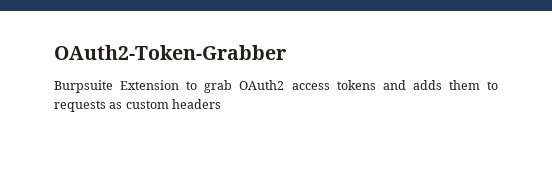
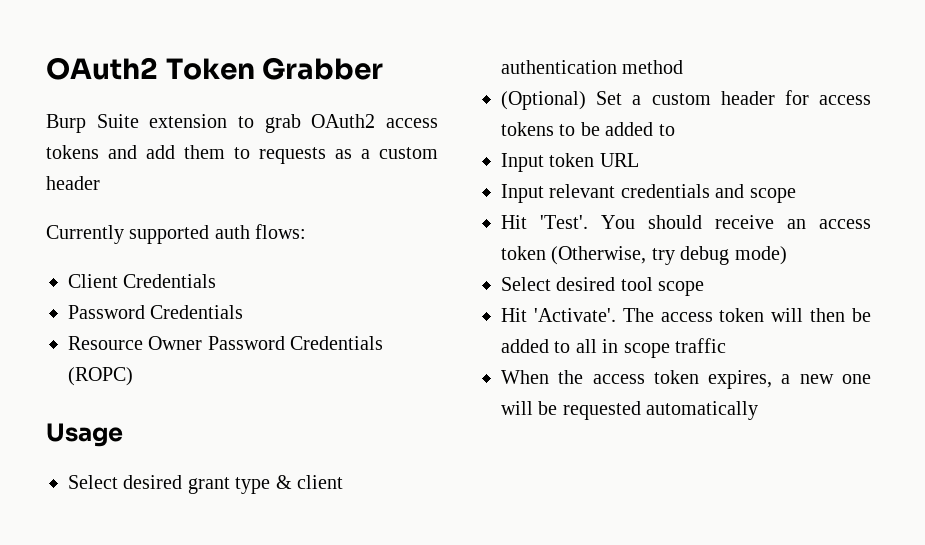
- OAuth2-Token-Grabber
- Burpsuite Extension to grab OAuth2 access tokens and adds them to requests as custom headers
+ OAuth2 Token Grabber
+ Burp Suite extension to grab OAuth2 access tokens and add them to requests as a custom header
+ Currently supported auth flows:
+ Client Credentials
+ Password Credentials
+ Resource Owner Password Credentials (ROPC)
+ Usage
+ Select desired grant type & client authentication method
+ (Optional) Set a custom header for access tokens to be added to
+ Input token URL
+ Input relevant credentials and scope
+ Hit 'Test'. You should receive an access token (Otherwise, try debug mode)
+ Select desired tool scope
+ Hit 'Activate'. The access token will then be added to all in scope traffic
+ When the access token expires, a new one will be requested automatically

